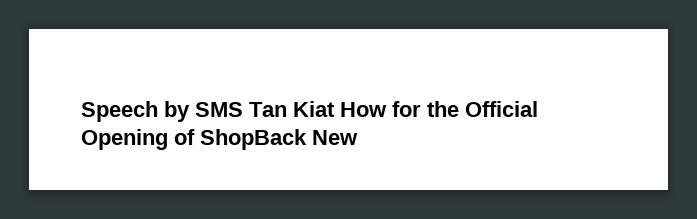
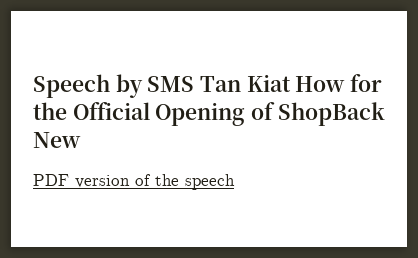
+ PDF version of the speech

